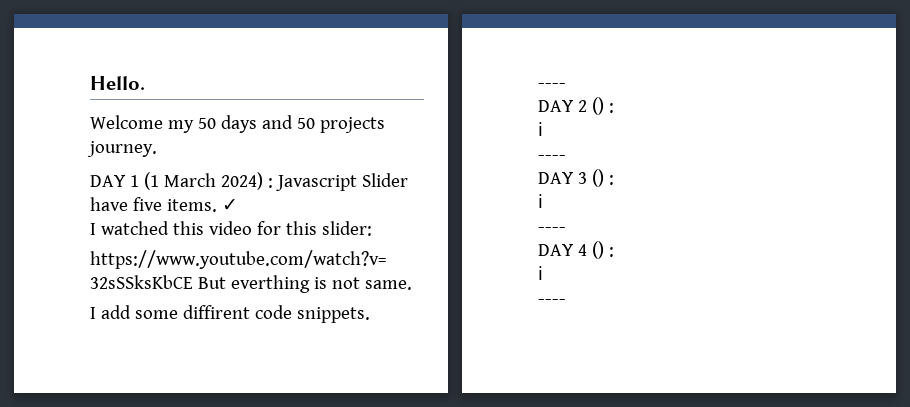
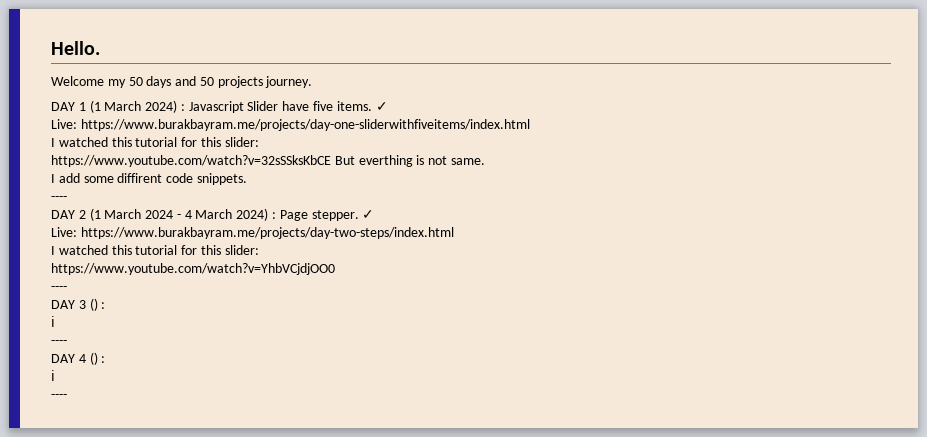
- I watched this video for this slider:
+ Live: https://www.burakbayram.me/projects/day-one-sliderwithfiveitems/index.html
+ I watched this tutorial for this slider:
- DAY 2 () :
- ℹ
+ DAY 2 (1 March 2024 - 4 March 2024) : Page stepper. ✓
+ Live: https://www.burakbayram.me/projects/day-two-steps/index.html
+ I watched this tutorial for this slider:
+ https://www.youtube.com/watch?v=YhbVCjdjOO0

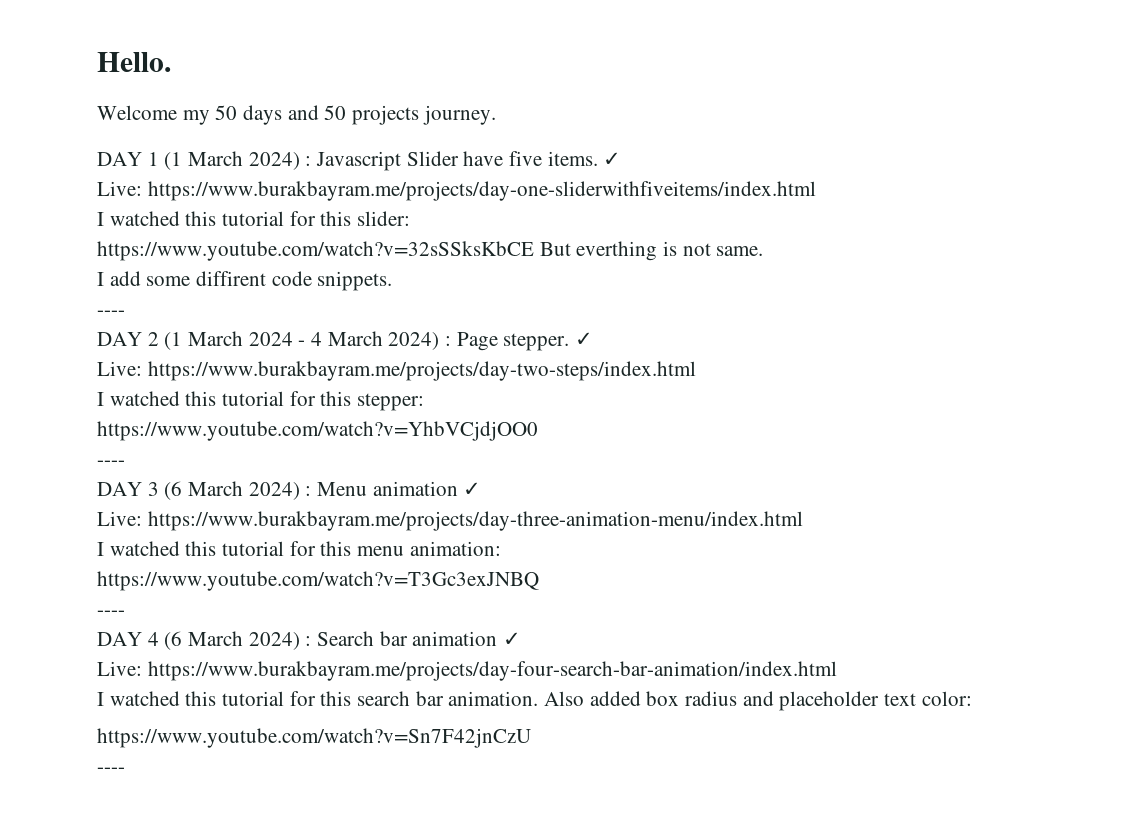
  Live: https://www.burakbayram.me/projects/day-two-steps/index.html
- I watched this tutorial for this slider:
+ I watched this tutorial for this stepper:
- DAY 3 () :
- ℹ
+ DAY 3 (6 March 2024) : Menu animation ✓
+ Live: https://www.burakbayram.me/projects/day-three-animation-menu/index.html
+ I watched this tutorial for this menu animation:
+ https://www.youtube.com/watch?v=T3Gc3exJNBQ
  ----
- DAY 4 () :
- ℹ
+ DAY 4 (6 March 2024) : Search bar animation ✓
+ Live: https://www.burakbayram.me/projects/day-four-search-bar-animation/index.html
+ I watched this tutorial for this search bar animation. Also added box radius and placeholder text color:
+ https://www.youtube.com/watch?v=Sn7F42jnCzU

